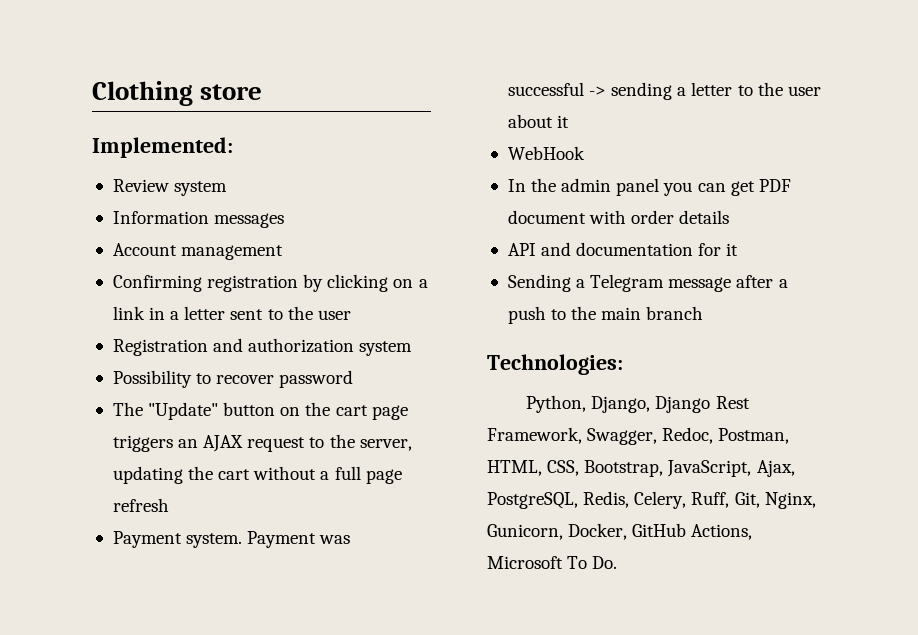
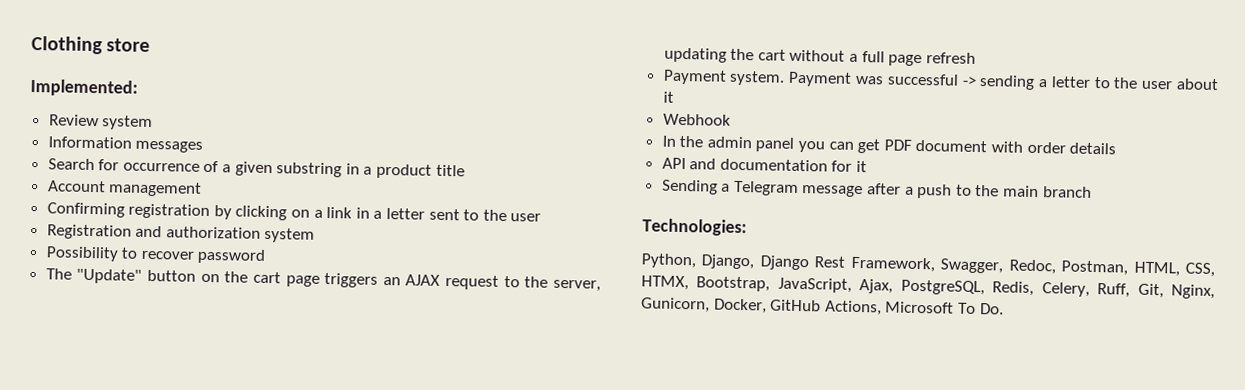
+ Search for occurrence of a given substring in a product title
- WebHook
+ Webhook
- Python, Django, Django Rest Framework, Swagger, Redoc, Postman, HTML, CSS, Bootstrap, JavaScript, Ajax, PostgreSQL, Redis, Celery, Ruff, Git, Nginx, Gunicorn, Docker, GitHub Actions, Microsoft To Do.
+ Python, Django, Django Rest Framework, Swagger, Redoc, Postman, HTML, CSS, HTMX, Bootstrap, JavaScript, Ajax, PostgreSQL, Redis, Celery, Ruff, Git, Nginx, Gunicorn, Docker, GitHub Actions, Microsoft To Do.

